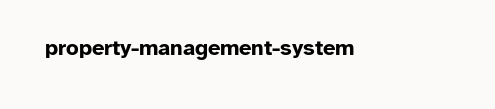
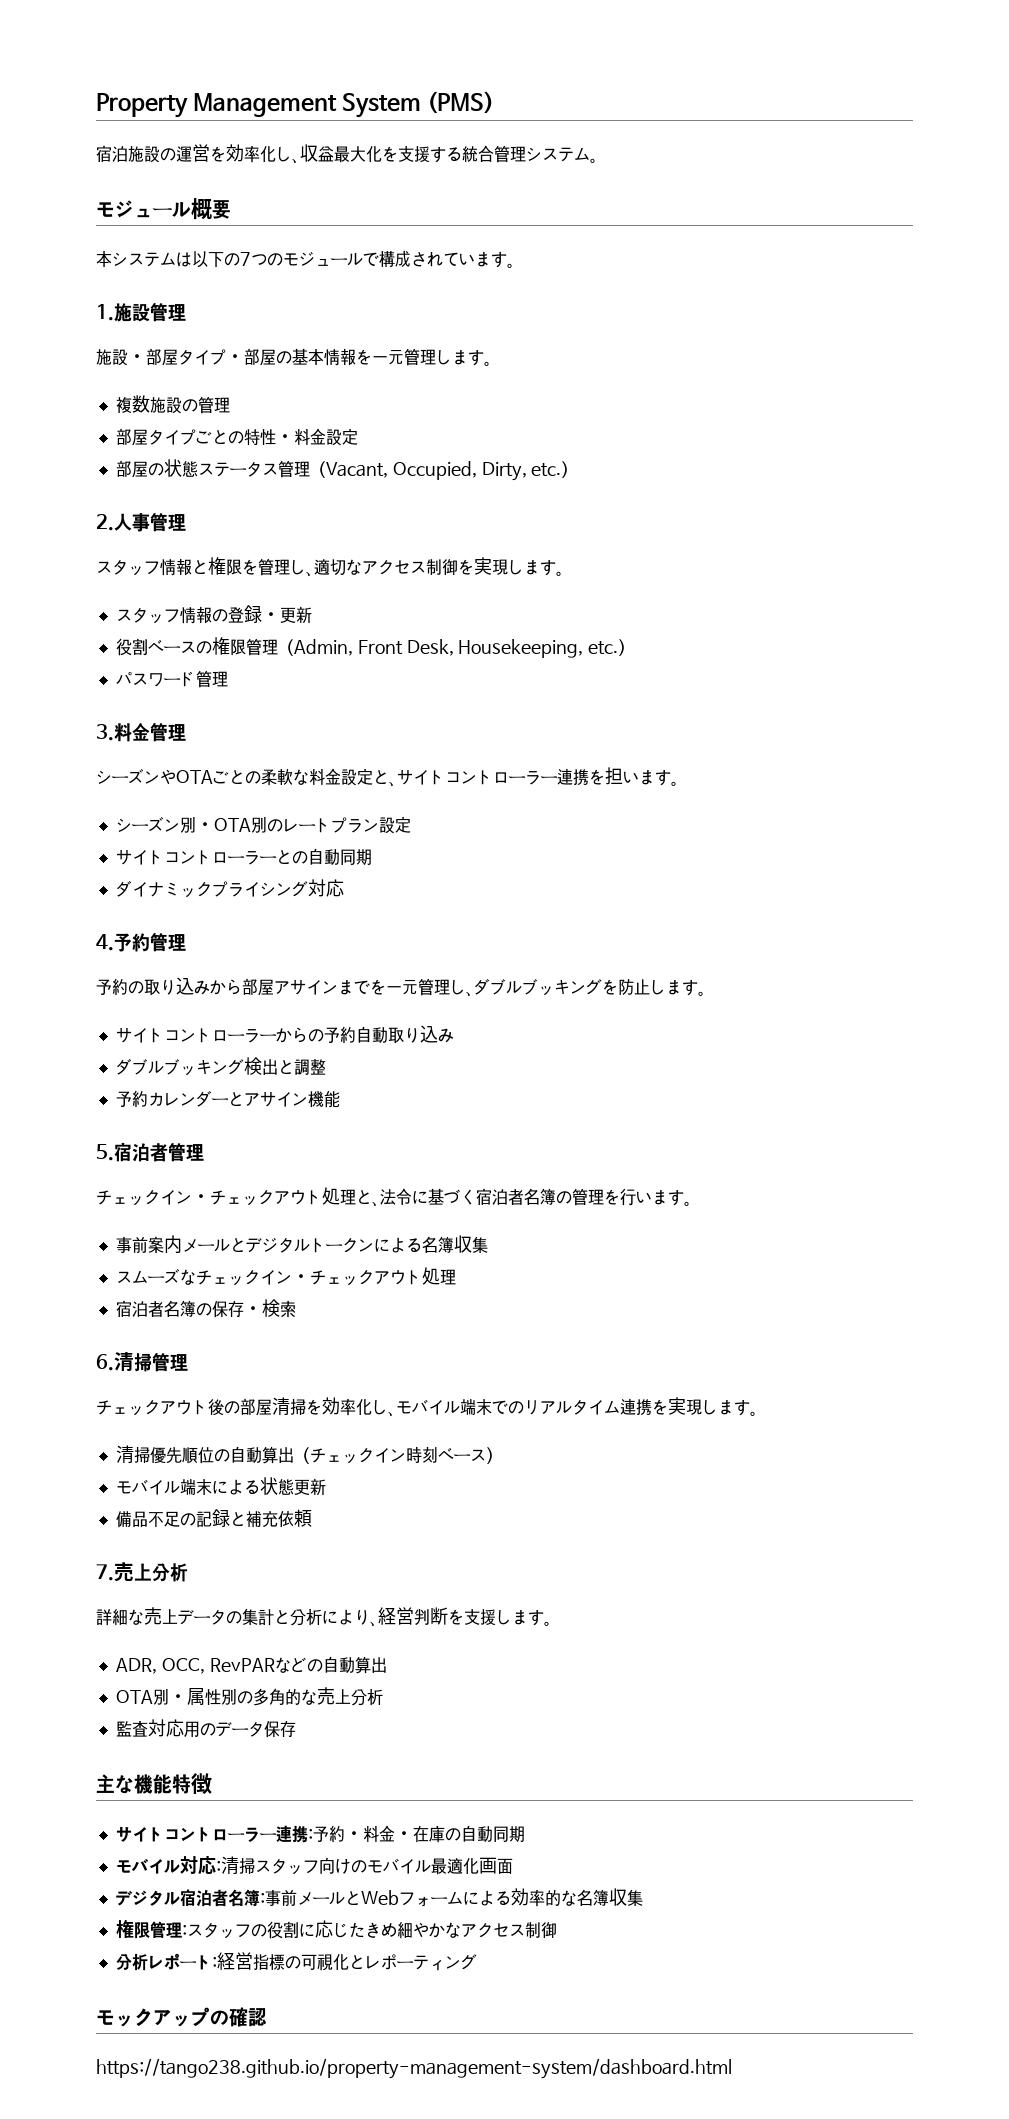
- property-management-system
+ Property Management System (PMS)
+ 宿泊施設の運営を効率化し、収益最大化を支援する統合管理システム。
+ モジュール概要
+ 本システムは以下の7つのモジュールで構成されています。
+ 1.施設管理
+ 施設・部屋タイプ・部屋の基本情報を一元管理します。
+ 複数施設の管理
+ 部屋タイプごとの特性・料金設定
+ 部屋の状態ステータス管理（Vacant, Occupied, Dirty, etc.）
+ 2.人事管理
+ スタッフ情報と権限を管理し、適切なアクセス制御を実現します。
+ スタッフ情報の登録・更新
+ 役割ベースの権限管理（Admin, Front Desk, Housekeeping, etc.）
+ パスワード管理
+ 3.料金管理
+ シーズンやOTAごとの柔軟な料金設定と、サイトコントローラー連携を担います。
+ シーズン別・OTA別のレートプラン設定
+ サイトコントローラーとの自動同期
+ ダイナミックプライシング対応
+ 4.予約管理
+ 予約の取り込みから部屋アサインまでを一元管理し、ダブルブッキングを防止します。
+ サイトコントローラーからの予約自動取り込み
+ ダブルブッキング検出と調整
+ 予約カレンダーとアサイン機能
+ 5.宿泊者管理
+ チェックイン・チェックアウト処理と、法令に基づく宿泊者名簿の管理を行います。
+ 事前案内メールとデジタルトークンによる名簿収集
+ スムーズなチェックイン・チェックアウト処理
+ 宿泊者名簿の保存・検索
+ 6.清掃管理
+ チェックアウト後の部屋清掃を効率化し、モバイル端末でのリアルタイム連携を実現します。
+ 清掃優先順位の自動算出（チェックイン時刻ベース）
+ モバイル端末による状態更新
+ 備品不足の記録と補充依頼
+ 7.売上分析
+ 詳細な売上データの集計と分析により、経営判断を支援します。
+ ADR, OCC, RevPARなどの自動算出
+ OTA別・属性別の多角的な売上分析
+ 監査対応用のデータ保存
+ 主な機能特徴
+ サイトコントローラー連携:予約・料金・在庫の自動同期
+ モバイル対応:清掃スタッフ向けのモバイル最適化画面
+ デジタル宿泊者名簿:事前メールとWebフォームによる効率的な名簿収集
+ 権限管理:スタッフの役割に応じたきめ細やかなアクセス制御
+ 分析レポート:経営指標の可視化とレポーティング
+ モックアップの確認
+ https://tango238.github.io/property-management-system/dashboard.html

